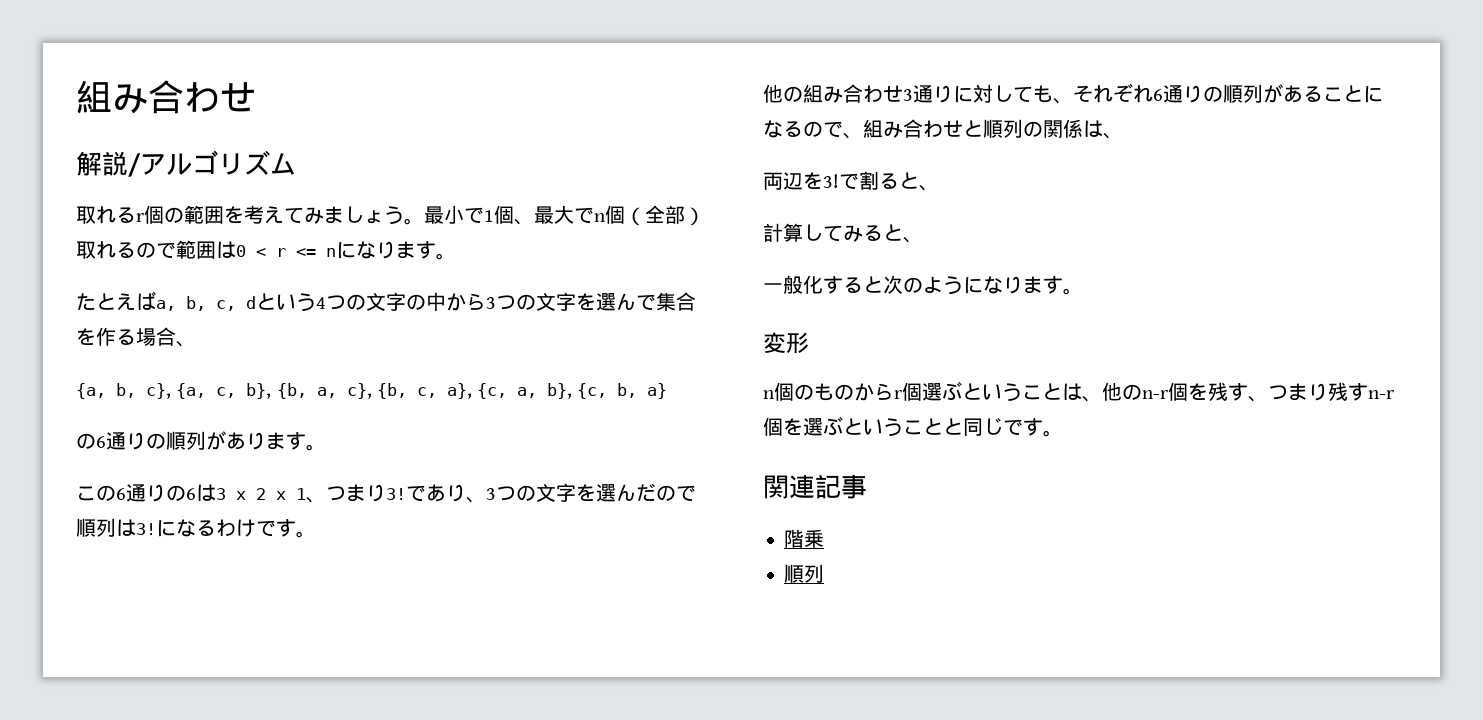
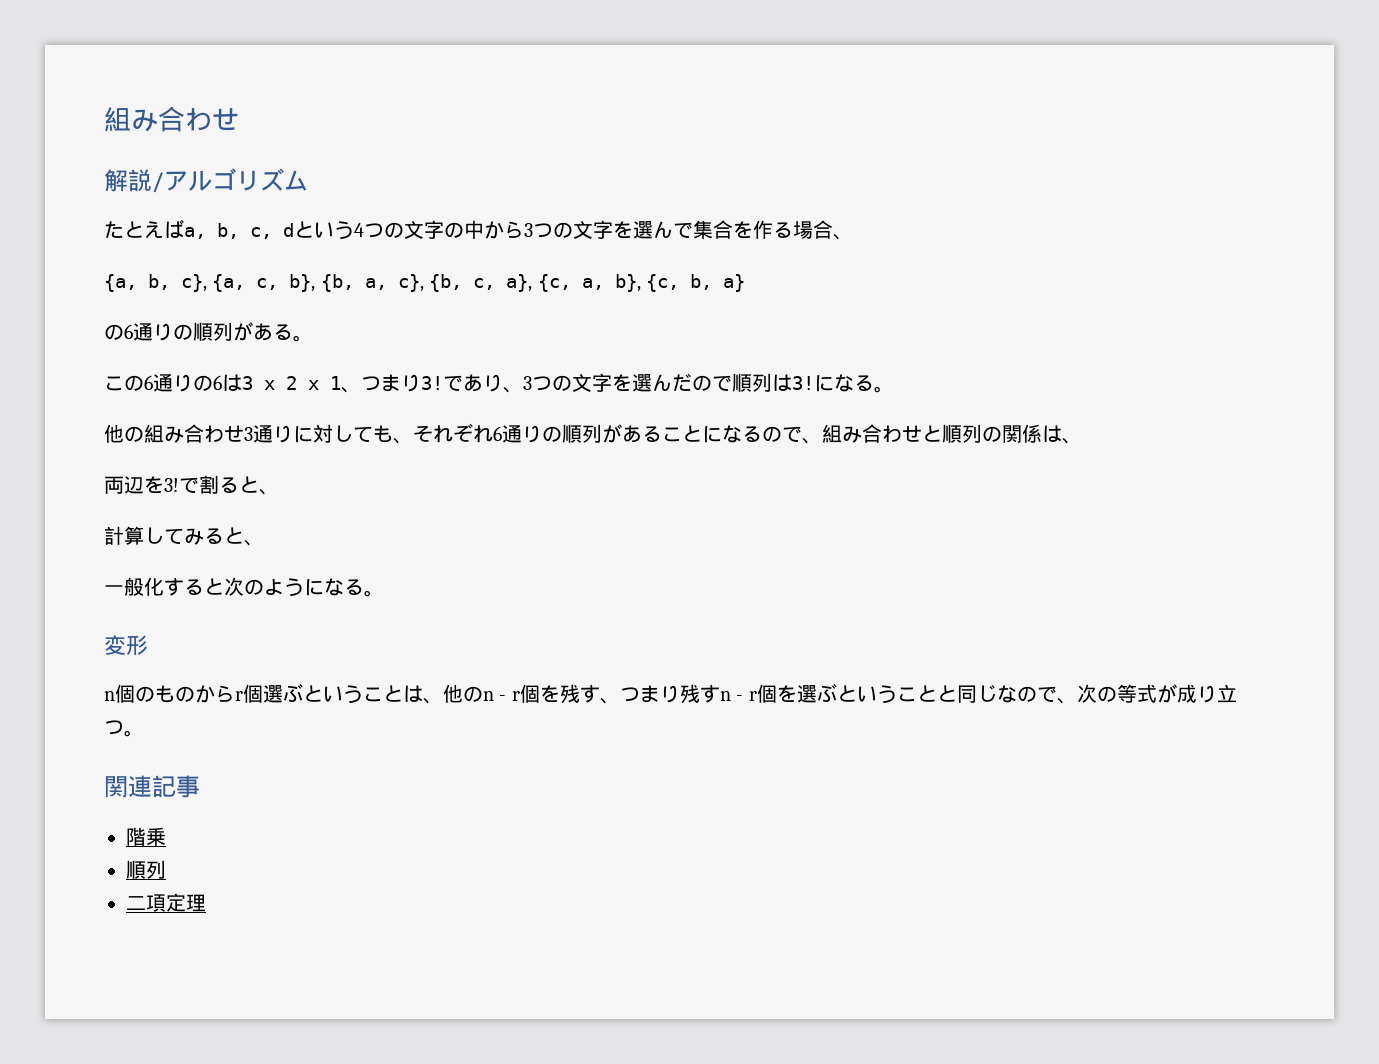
- 取れるr個の範囲を考えてみましょう。最小で1個、最大でn個（全部）取れるので範囲は0 < r <= nになります。
- の6通りの順列があります。
+ の6通りの順列がある。
- であり、3つの文字を選んだので順列は3!になるわけです。
+ であり、3つの文字を選んだので順列は3!になる。
- 一般化すると次のようになります。
+ 一般化すると次のようになる。
- n個のものからr個選ぶということは、他のn-r個を残す、つまり残すn-r個を選ぶということと同じです。
+ n個のものからr個選ぶということは、他のn - r個を残す、つまり残すn - r個を選ぶということと同じなので、次の等式が成り立つ。
+ 二項定理

